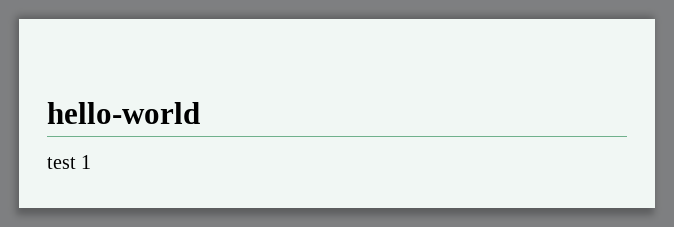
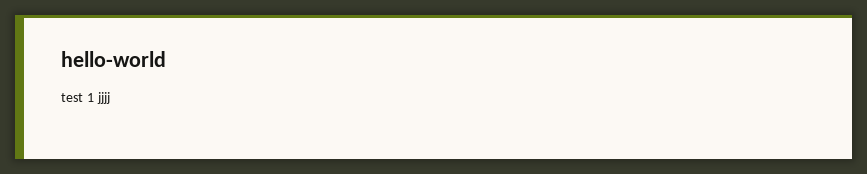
- test 1
+ test 1 jjjj

